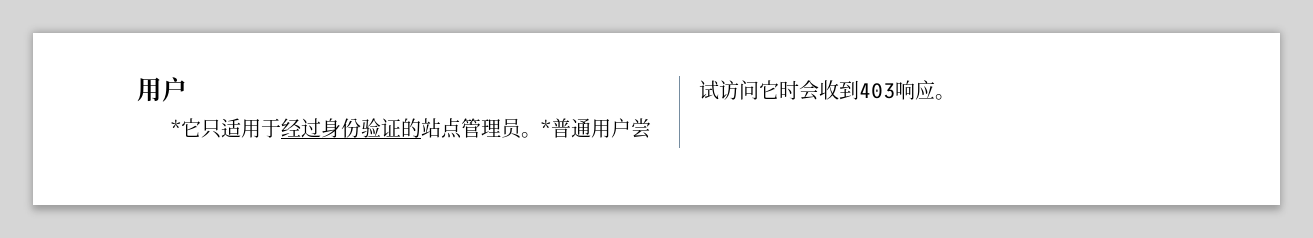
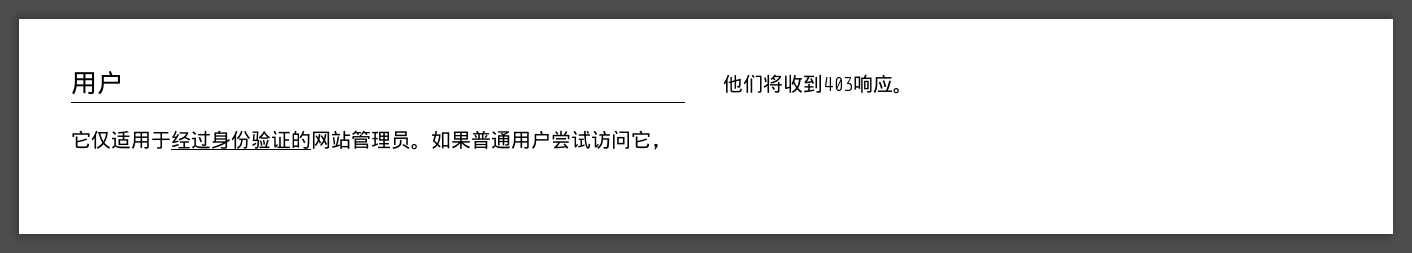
- *它只适用于经过身份验证的站点管理员。
+ 它仅适用于经过身份验证的网站管理员。
- *普通用户尝试访问它时会收到403响应。
+ 如果普通用户尝试访问它，他们将收到403响应。

